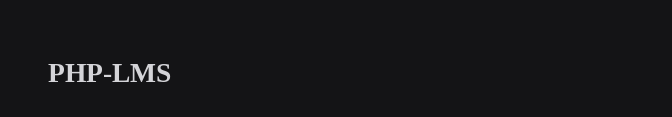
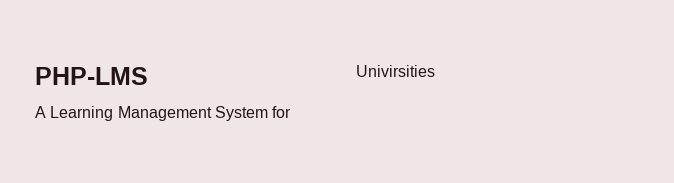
+ A Learning Management System for Univirsities

